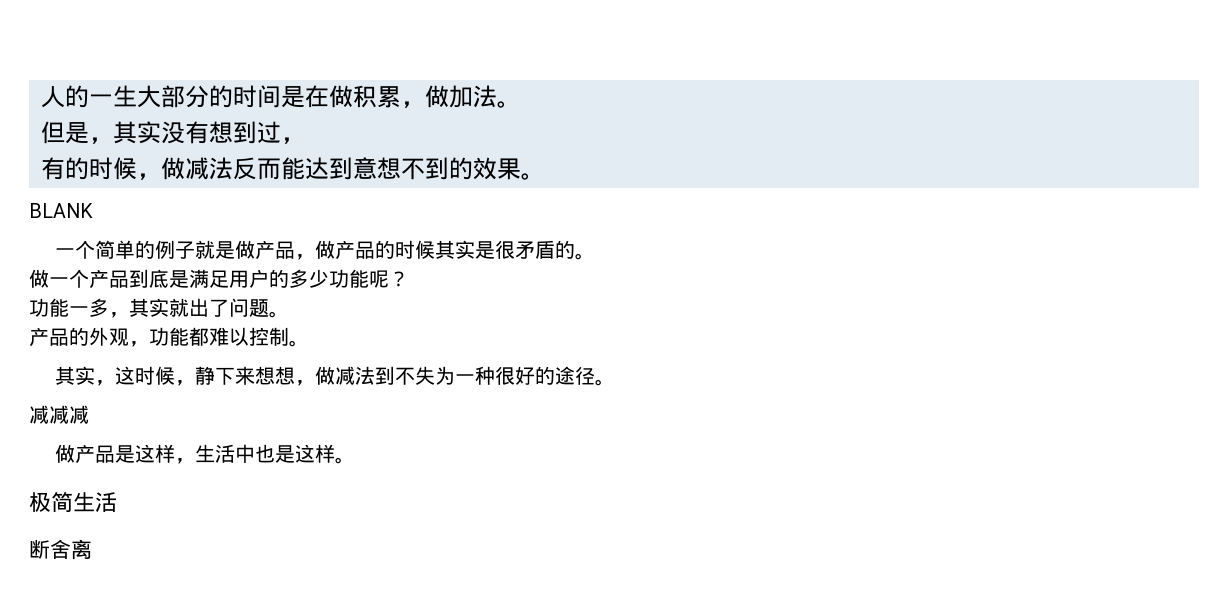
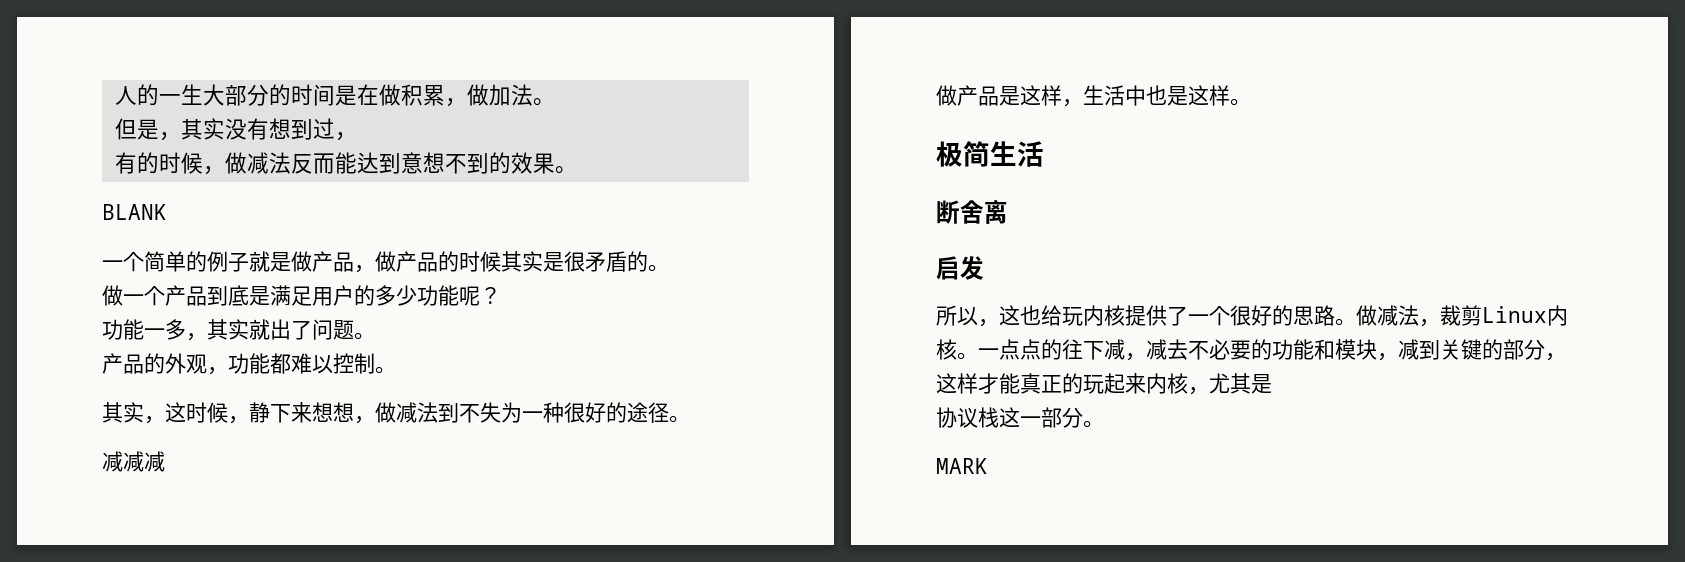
+ 启发
+ 所以，这也给玩内核提供了一个很好的思路。做减法，裁剪Linux内核。一点点的往下减，减去不必要的功能和模块，减到关键的部分，这样才能真正的玩起来内核，尤其是
+ 协议栈这一部分。
+ MARK

